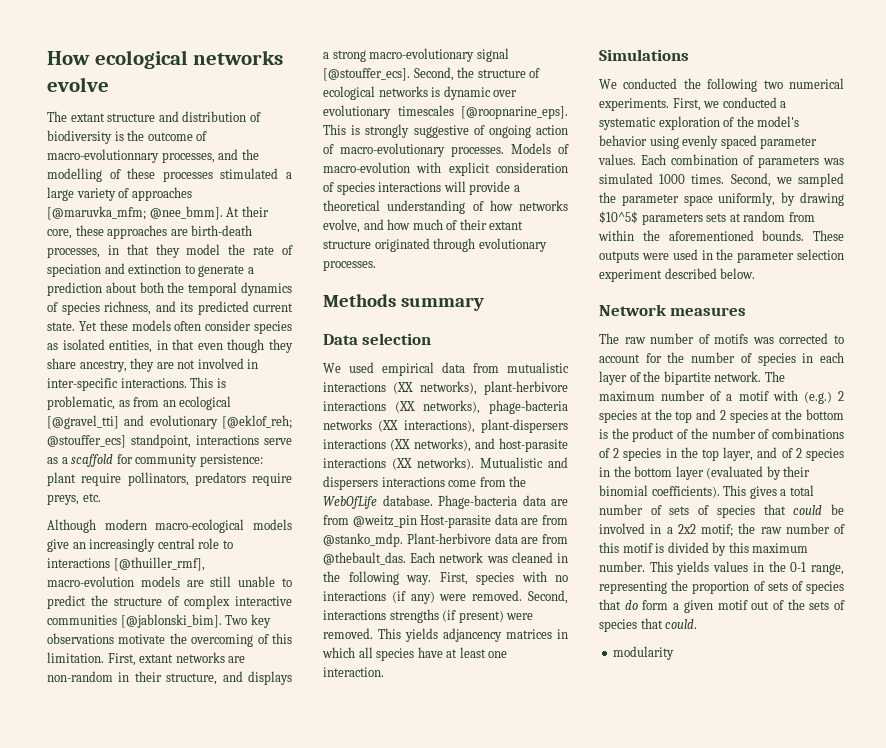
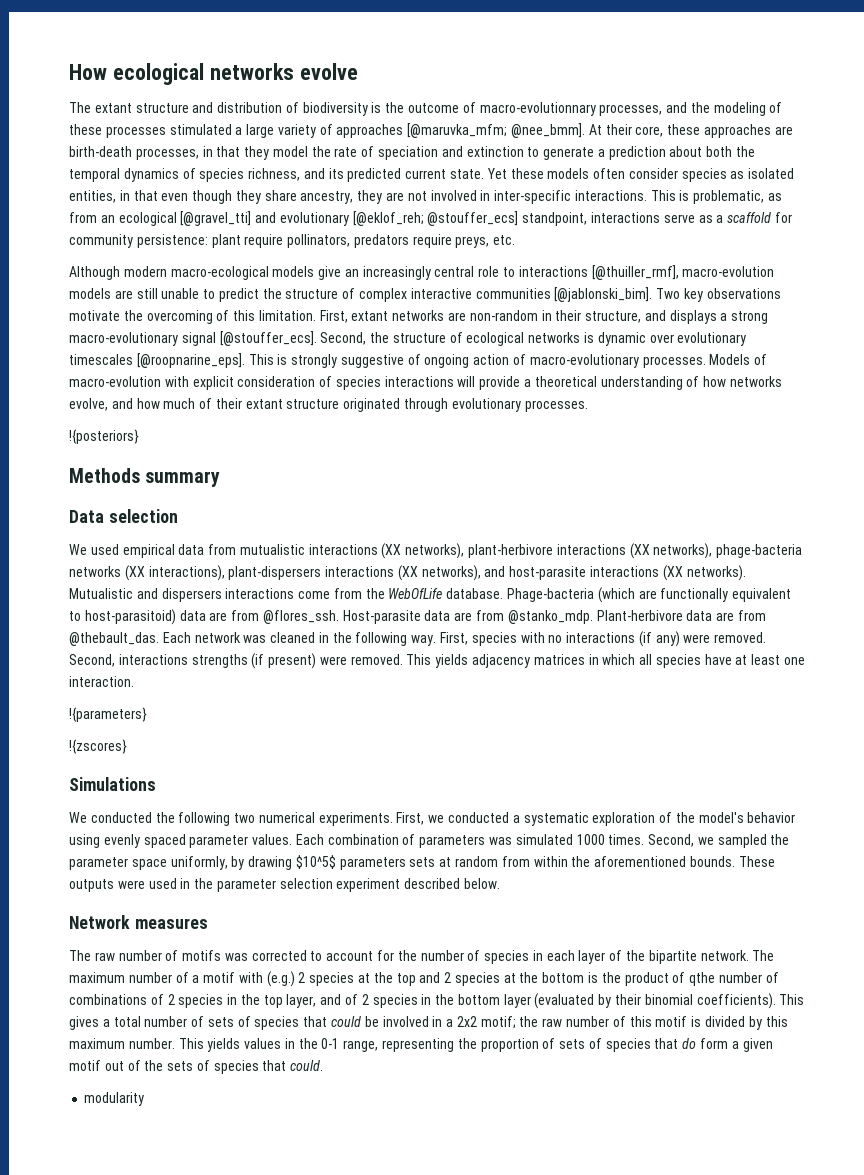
- The extant structure and distribution of biodiversity is the outcome of macro-evolutionnary processes, and the modelling of these processes stimulated a large variety of approaches [@maruvka_mfm; @nee_bmm].
+ The extant structure and distribution of biodiversity is the outcome of macro-evolutionnary processes, and the modeling of these processes stimulated a large variety of approaches [@maruvka_mfm; @nee_bmm].
+ !{posteriors}
- Phage-bacteria data are from @weitz_pin Host-parasite data are from @stanko_mdp.
+ Phage-bacteria (which are functionally equivalent to host-parasitoid) data are from @flores_ssh. Host-parasite data are from @stanko_mdp.
- This yields adjancency matrices in which all species have at least one interaction.
+ This yields adjacency matrices in which all species have at least one interaction.
+ !{parameters}
+ !{zscores}
- The maximum number of a motif with (e.g.) 2 species at the top and 2 species at the bottom is the product of the number of combinations of 2 species in the top layer, and of 2 species in the bottom layer (evaluated by their binomial coefficients).
+ The maximum number of a motif with (e.g.) 2 species at the top and 2 species at the bottom is the product of qthe number of combinations of 2 species in the top layer, and of 2 species in the bottom layer (evaluated by their binomial coefficients).

